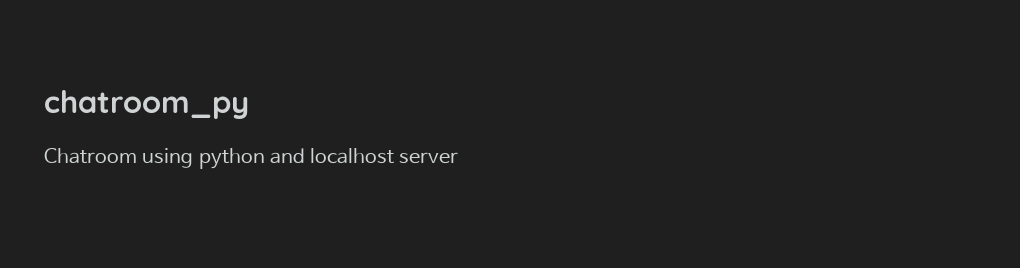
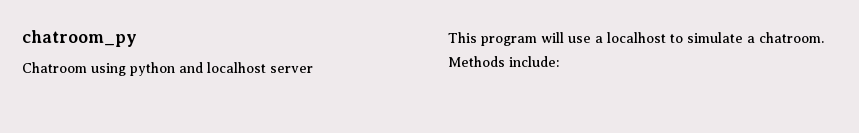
+ This program will use a localhost to simulate a chatroom. Methods include:

